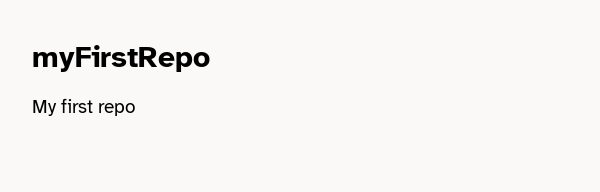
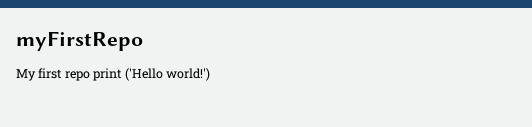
- My first repo
+ My first repo print ('Hello world!')

